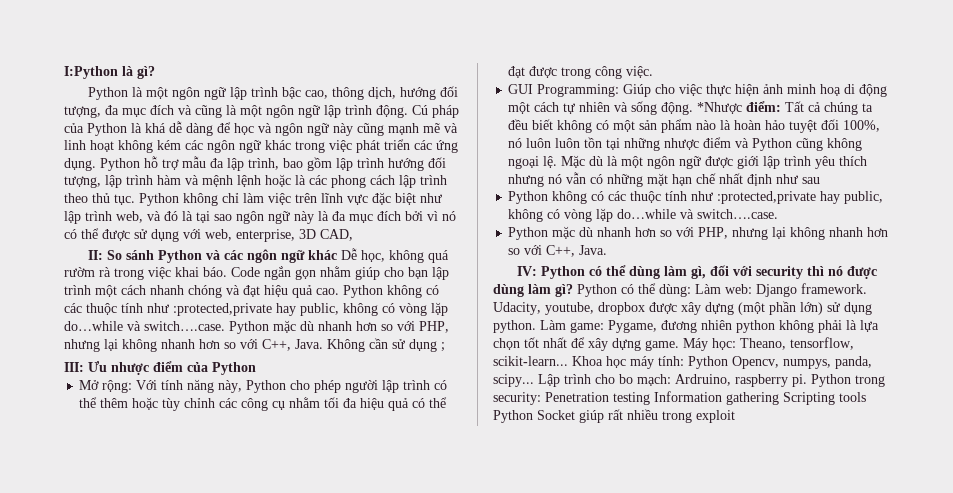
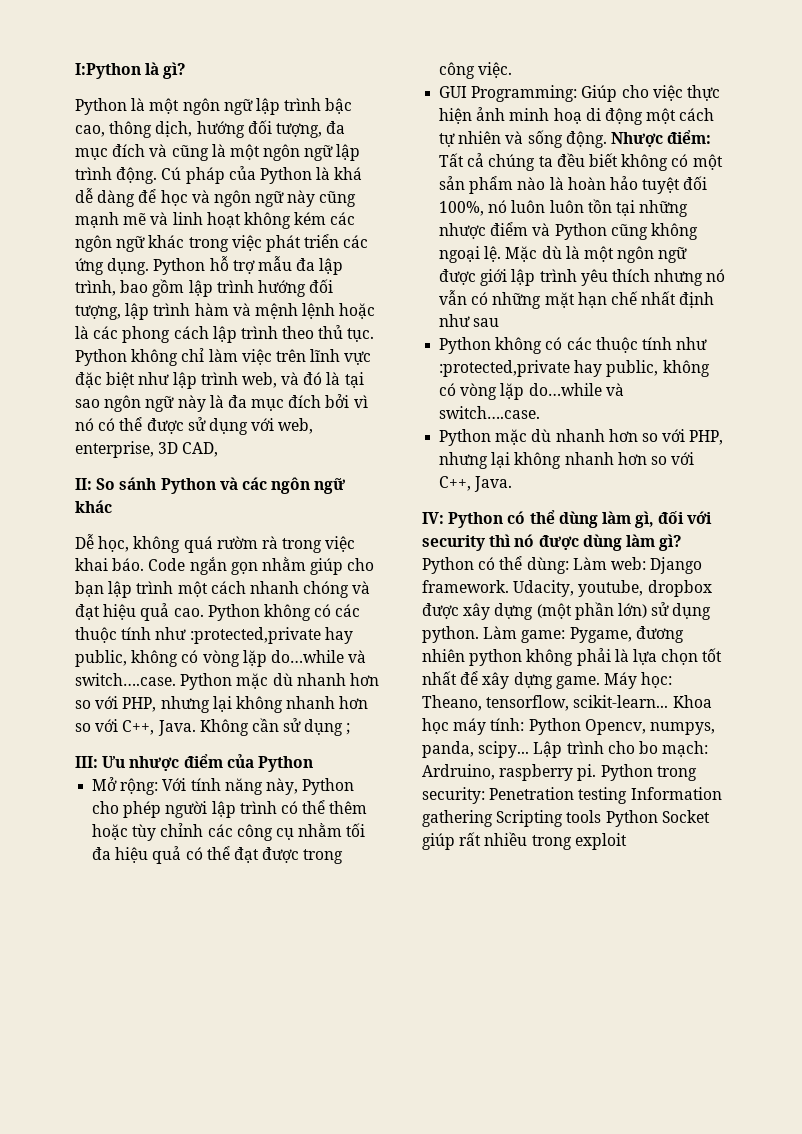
- II: So sánh Python và các ngôn ngữ khác Dễ học, không quá rườm rà trong việc khai báo.
+ II: So sánh Python và các ngôn ngữ khác
+ Dễ học, không quá rườm rà trong việc khai báo.
- *Nhược điểm: Tất cả chúng ta đều biết không có một sản phẩm nào là hoàn hảo tuyệt đối 100%, nó luôn luôn tồn tại những nhược điểm và Python cũng không ngoại lệ.
+ Nhược điểm: Tất cả chúng ta đều biết không có một sản phẩm nào là hoàn hảo tuyệt đối 100%, nó luôn luôn tồn tại những nhược điểm và Python cũng không ngoại lệ.

